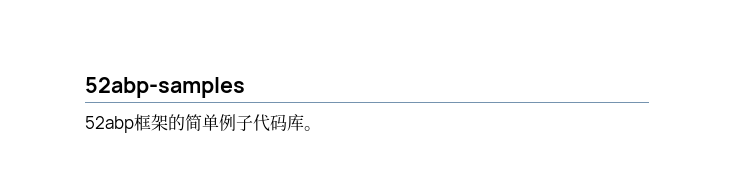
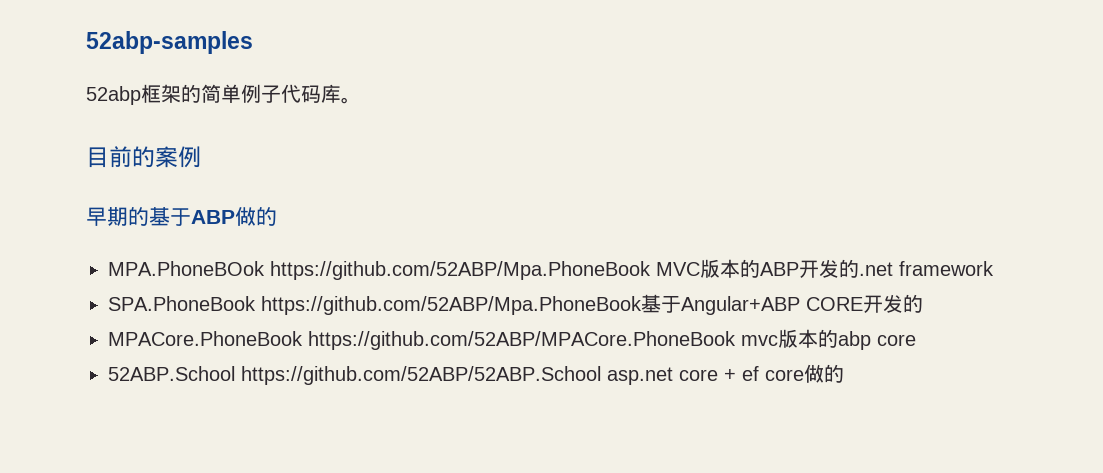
+ 目前的案例
+ 早期的基于ABP做的
+ MPA.PhoneBOok https://github.com/52ABP/Mpa.PhoneBook MVC版本的ABP开发的.net framework
+ SPA.PhoneBook https://github.com/52ABP/Mpa.PhoneBook基于Angular+ABP CORE开发的
+ MPACore.PhoneBook https://github.com/52ABP/MPACore.PhoneBook mvc版本的abp core
+ 52ABP.School https://github.com/52ABP/52ABP.School asp.net core + ef core做的

